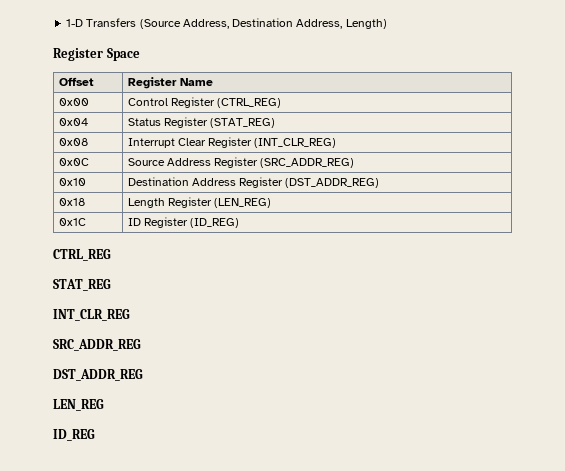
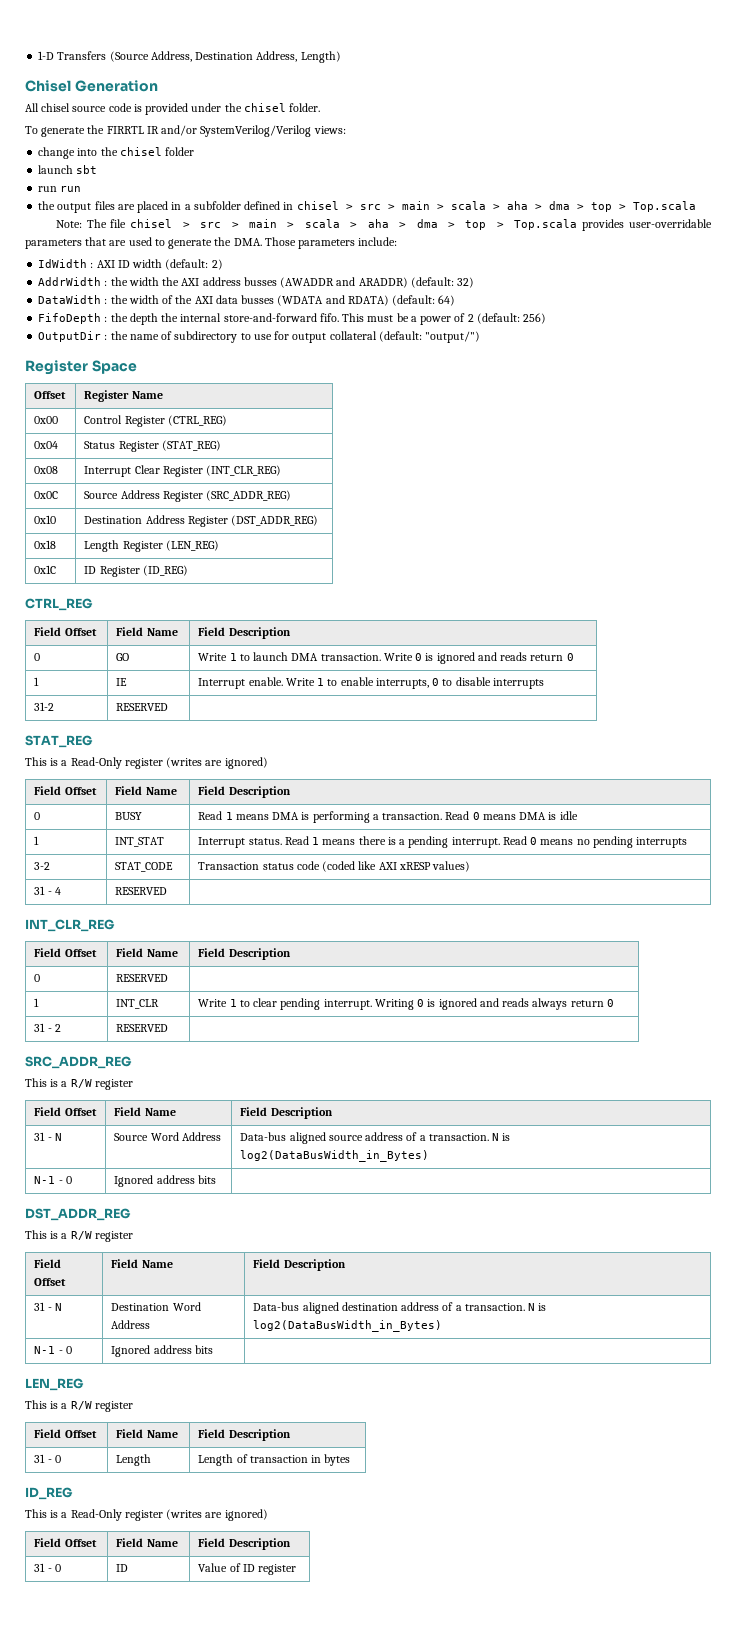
+ Chisel Generation
+ All chisel source code is provided under the chisel folder.
+ To generate the FIRRTL IR and/or SystemVerilog/Verilog views:
+ change into the chisel folder
+ launch sbt
+ run run
+ the output files are placed in a subfolder defined in chisel > src > main > scala > aha > dma > top > Top.scala
+ Note: The file chisel > src > main > scala > aha > dma > top > Top.scala provides user-overridable parameters that are used to generate the DMA. Those parameters include:
+ IdWidth : AXI ID width (default: 2)
+ AddrWidth : the width the AXI address busses (AWADDR and ARADDR) (default: 32)
+ DataWidth : the width of the AXI data busses (WDATA and RDATA) (default: 64)
+ FifoDepth : the depth the internal store-and-forward fifo. This must be a power of 2 (default: 256)
+ OutputDir : the name of subdirectory to use for output collateral (default: "output/")
  CTRL_REG
+ Field Offset | Field Name | Field Description
+ 0 | GO | Write 1 to launch DMA transaction. Write 0 is ignored and reads return 0
+ 1 | IE | Interrupt enable. Write 1 to enable interrupts, 0 to disable interrupts
+ 31-2 | RESERVED |
  STAT_REG
+ This is a Read-Only register (writes are ignored)
+ Field Offset | Field Name | Field Description
+ 0 | BUSY | Read 1 means DMA is performing a transaction. Read 0 means DMA is idle
+ 1 | INT_STAT | Interrupt status. Read 1 means there is a pending interrupt. Read 0 means no pending interrupts
+ 3-2 | STAT_CODE | Transaction status code (coded like AXI xRESP values)
+ 31 - 4 | RESERVED |
  INT_CLR_REG
+ Field Offset | Field Name | Field Description
+ 0 | RESERVED |
+ 1 | INT_CLR | Write 1 to clear pending interrupt. Writing 0 is ignored and reads always return 0
+ 31 - 2 | RESERVED |
  SRC_ADDR_REG
+ This is a R/W register
+ Field Offset | Field Name | Field Description
+ 31 - N | Source Word Address | Data-bus aligned source address of a transaction. N is log2(DataBusWidth_in_Bytes)
+ N-1 - 0 | Ignored address bits |
  DST_ADDR_REG
+ This is a R/W register
+ Field Offset | Field Name | Field Description
+ 31 - N | Destination Word Address | Data-bus aligned destination address of a transaction. N is log2(DataBusWidth_in_Bytes)
+ N-1 - 0 | Ignored address bits |
  LEN_REG
+ This is a R/W register
+ Field Offset | Field Name | Field Description
+ 31 - 0 | Length | Length of transaction in bytes
  ID_REG
+ This is a Read-Only register (writes are ignored)
+ Field Offset | Field Name | Field Description
+ 31 - 0 | ID | Value of ID register

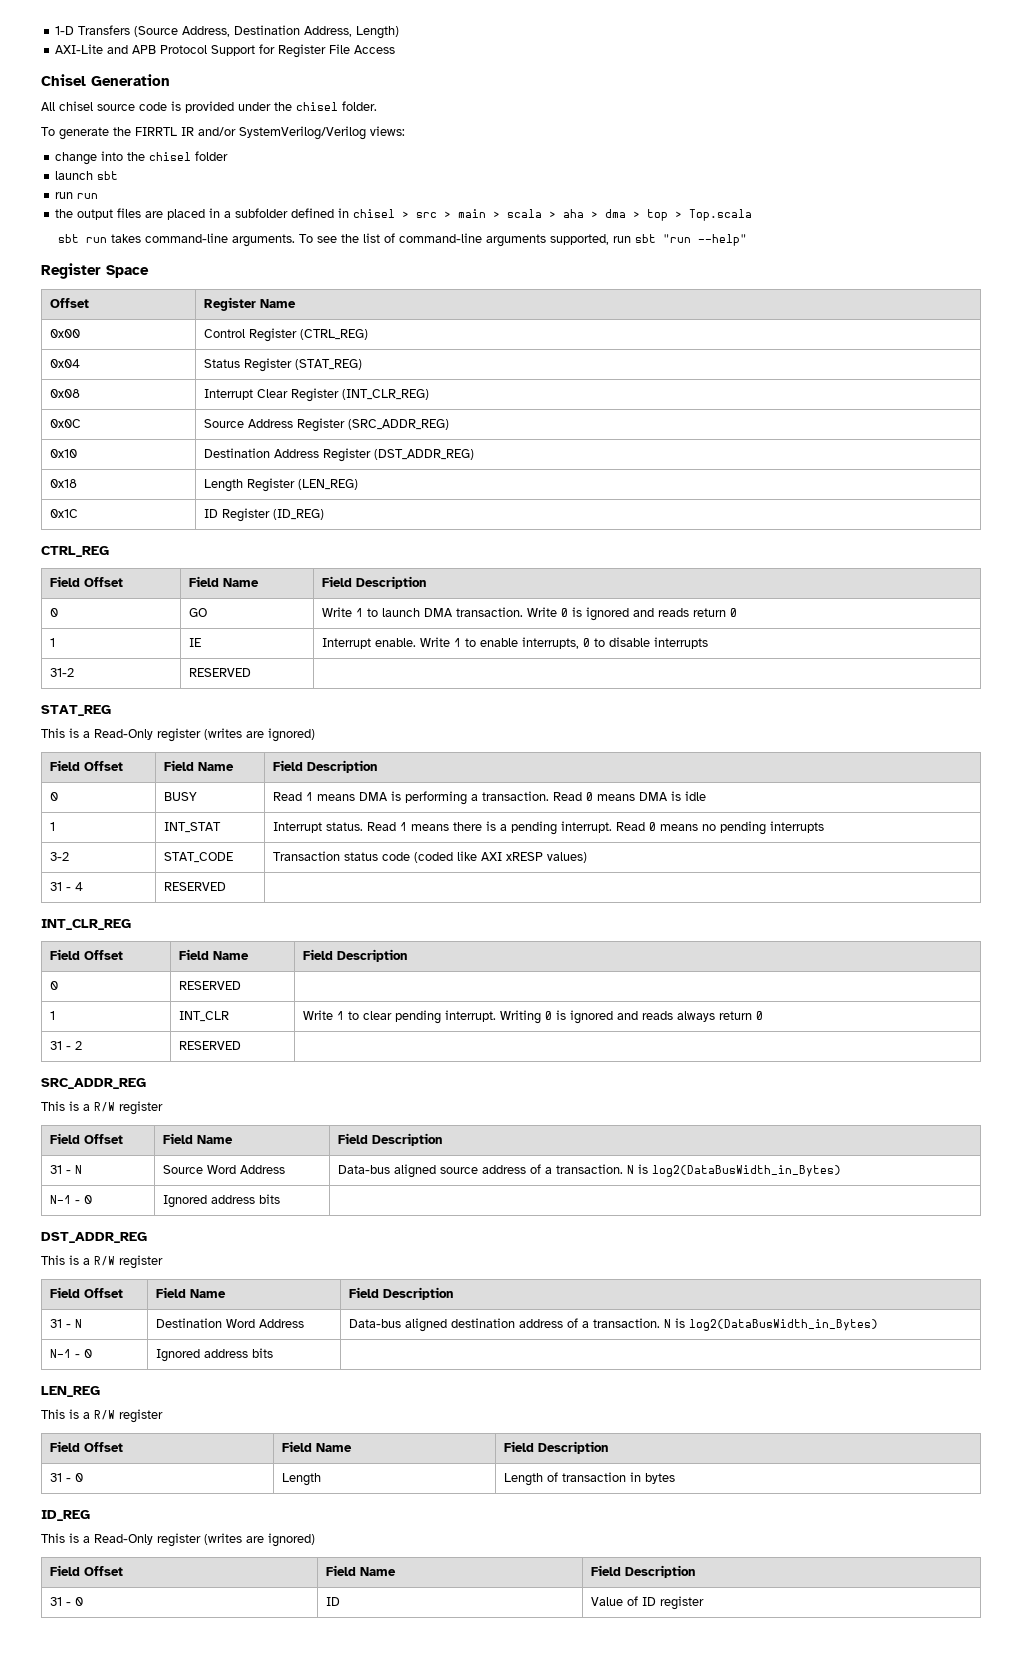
+ AXI-Lite and APB Protocol Support for Register File Access
- Note: The file chisel > src > main > scala > aha > dma > top > Top.scala provides user-overridable parameters that are used to generate the DMA. Those parameters include:
- IdWidth : AXI ID width (default: 2)
- AddrWidth : the width the AXI address busses (AWADDR and ARADDR) (default: 32)
- DataWidth : the width of the AXI data busses (WDATA and RDATA) (default: 64)
- FifoDepth : the depth the internal store-and-forward fifo. This must be a power of 2 (default: 256)
- OutputDir : the name of subdirectory to use for output collateral (default: "output/")
+ sbt run takes command-line arguments. To see the list of command-line arguments supported, run sbt "run --help"

